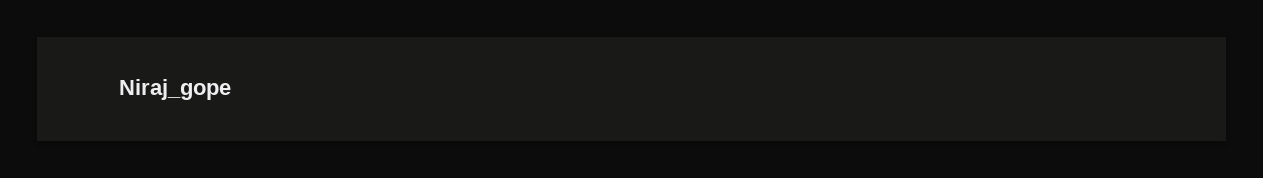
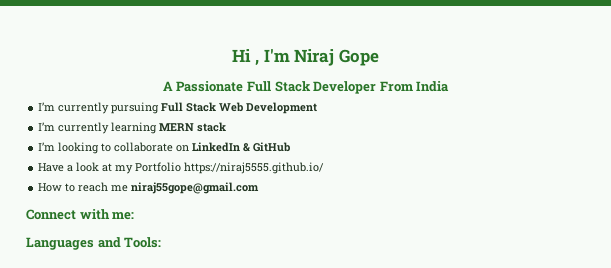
- Niraj_gope
+ Hi , I'm Niraj Gope
+ A Passionate Full Stack Developer From India
+ I’m currently pursuing Full Stack Web Development
+ I’m currently learning MERN stack
+ I’m looking to collaborate on LinkedIn & GitHub
+ Have a look at my Portfolio https://niraj5555.github.io/
+ How to reach me niraj55gope@gmail.com
+ Connect with me:
+ Languages and Tools:

